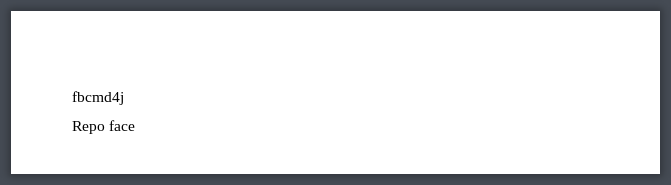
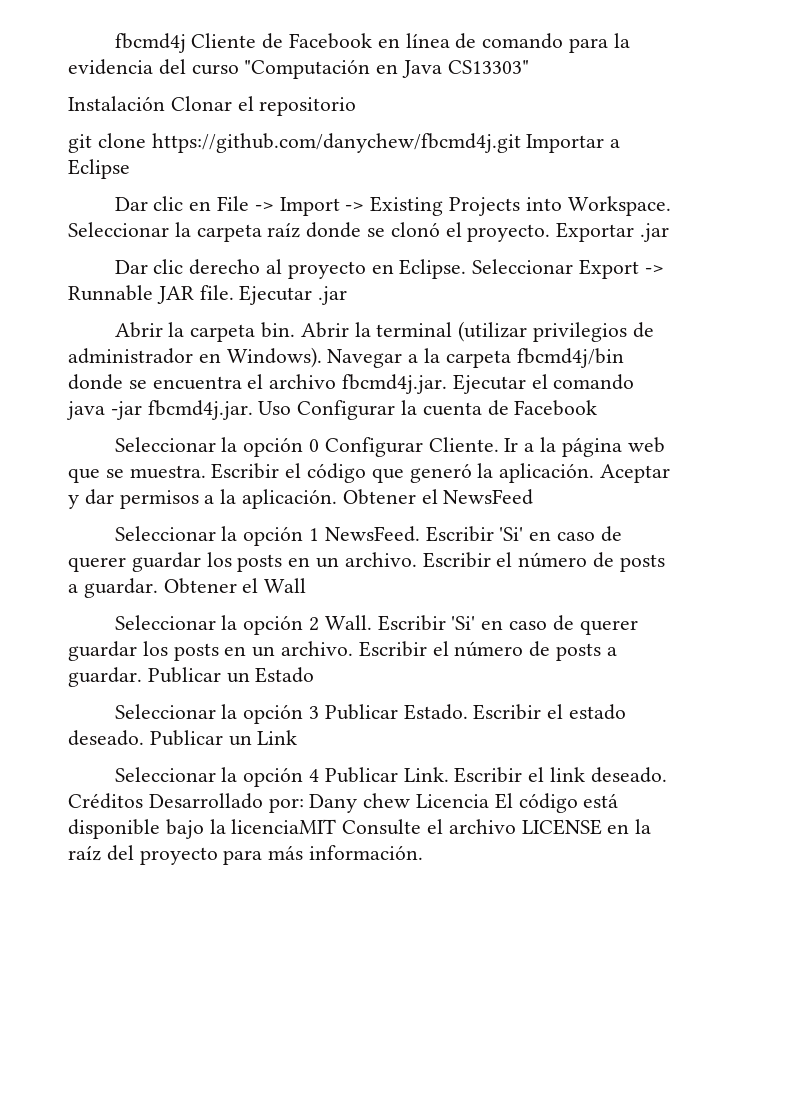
- fbcmd4j
- Repo face
+ fbcmd4j Cliente de Facebook en línea de comando para la evidencia del curso "Computación en Java CS13303"
+ Instalación Clonar el repositorio
+ git clone https://github.com/danychew/fbcmd4j.git Importar a Eclipse
+ Dar clic en File -> Import -> Existing Projects into Workspace. Seleccionar la carpeta raíz donde se clonó el proyecto. Exportar .jar
+ Dar clic derecho al proyecto en Eclipse. Seleccionar Export -> Runnable JAR file. Ejecutar .jar
+ Abrir la carpeta bin. Abrir la terminal (utilizar privilegios de administrador en Windows). Navegar a la carpeta fbcmd4j/bin donde se encuentra el archivo fbcmd4j.jar. Ejecutar el comando java -jar fbcmd4j.jar. Uso Configurar la cuenta de Facebook
+ Seleccionar la opción 0 Configurar Cliente. Ir a la página web que se muestra. Escribir el código que generó la aplicación. Aceptar y dar permisos a la aplicación. Obtener el NewsFeed
+ Seleccionar la opción 1 NewsFeed. Escribir 'Si' en caso de querer guardar los posts en un archivo. Escribir el número de posts a guardar. Obtener el Wall
+ Seleccionar la opción 2 Wall. Escribir 'Si' en caso de querer guardar los posts en un archivo. Escribir el número de posts a guardar. Publicar un Estado
+ Seleccionar la opción 3 Publicar Estado. Escribir el estado deseado. Publicar un Link
+ Seleccionar la opción 4 Publicar Link. Escribir el link deseado. Créditos Desarrollado por: Dany chew Licencia El código está disponible bajo la licenciaMIT Consulte el archivo LICENSE en la raíz del proyecto para más información.

